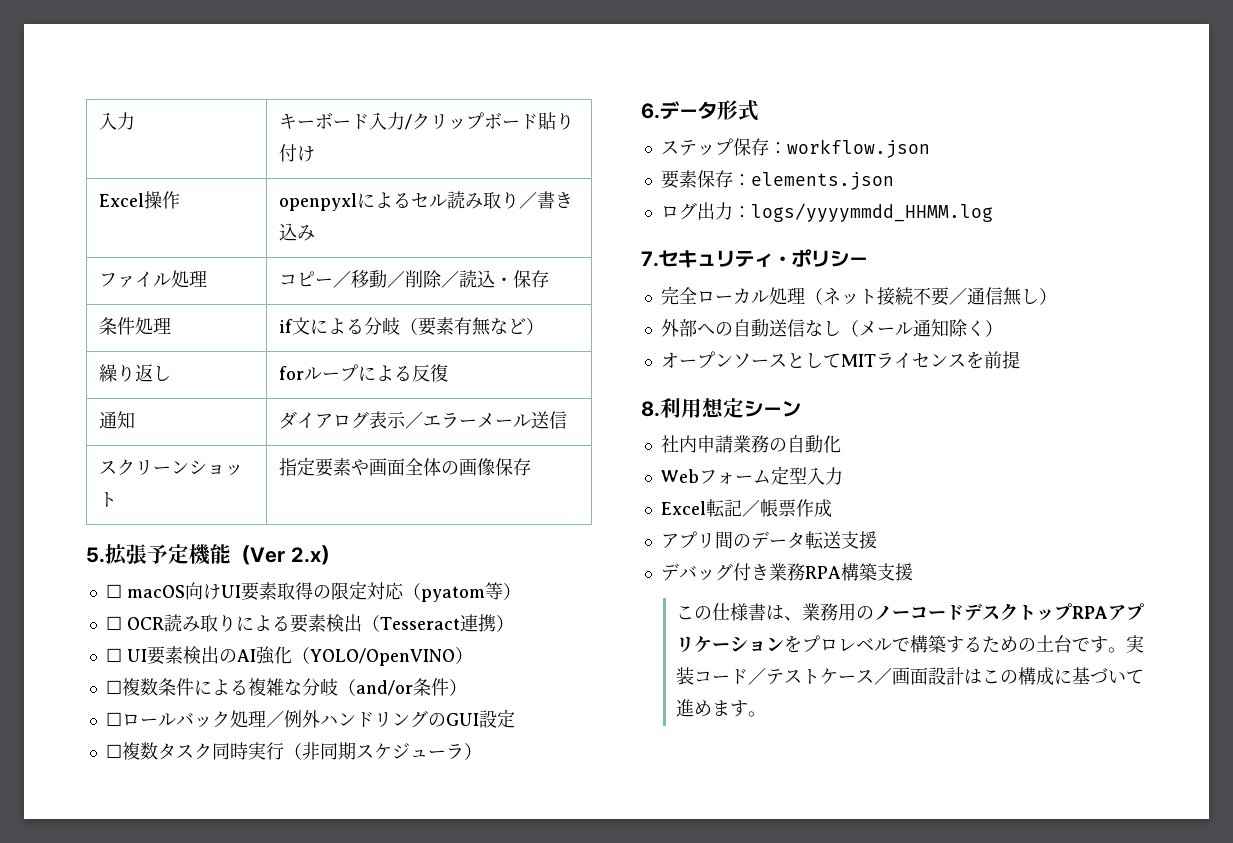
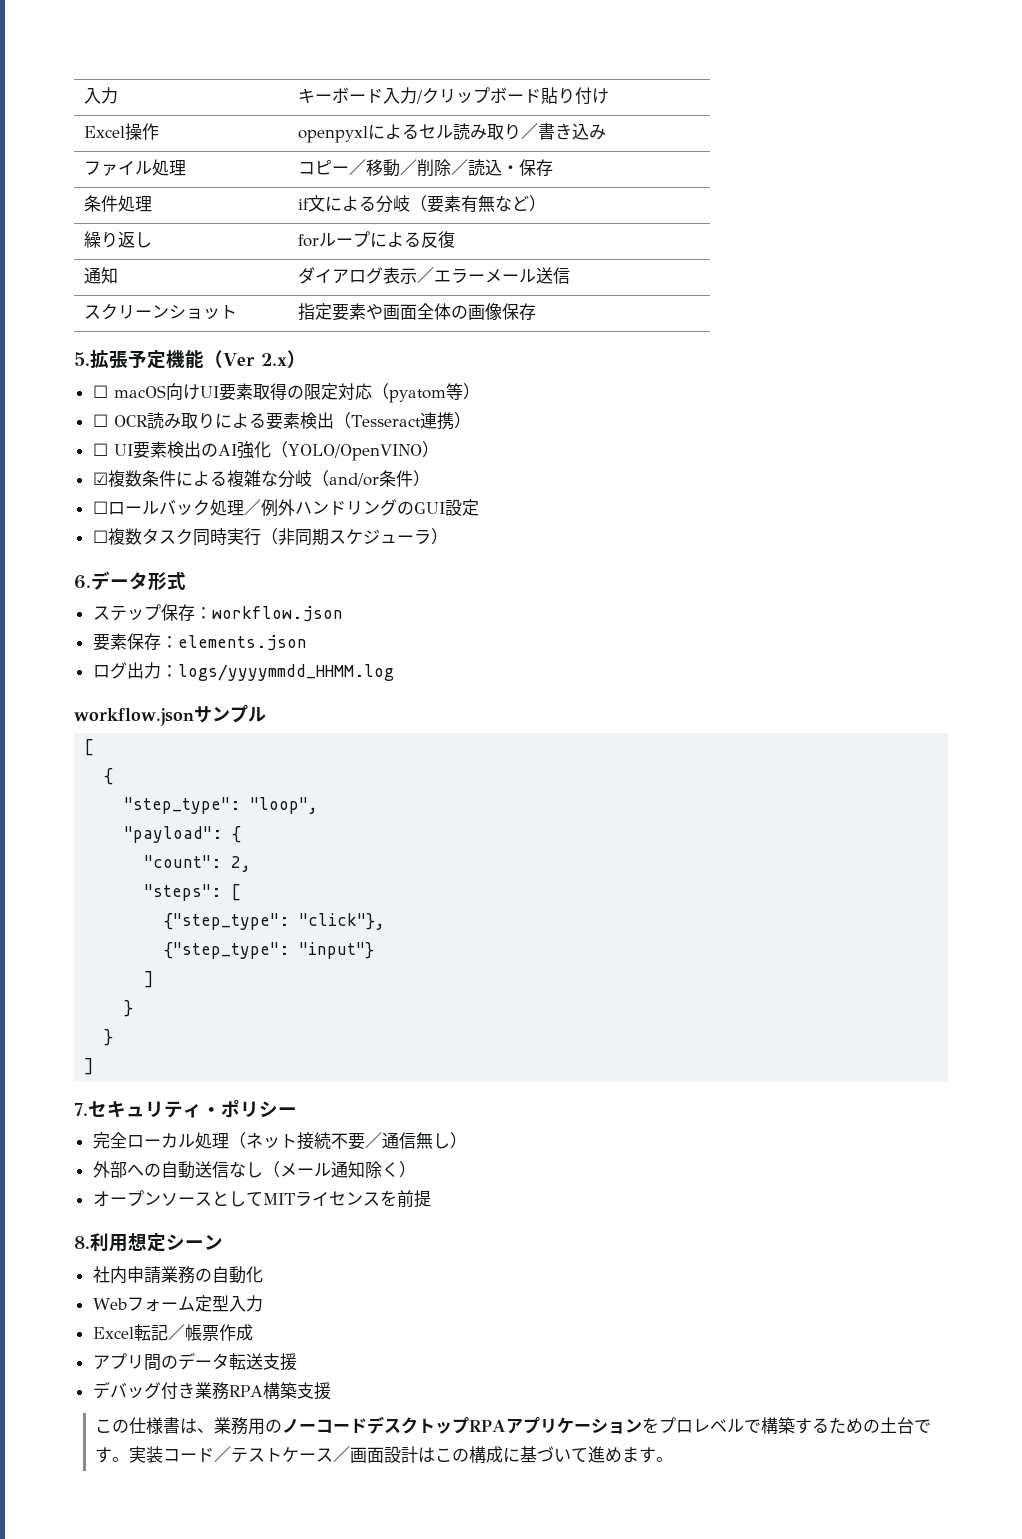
- ☐複数条件による複雑な分岐（and/or条件）
+ ☑複数条件による複雑な分岐（and/or条件）
+ workflow.jsonサンプル
+ [
+ {
+ "step_type": "loop",
+ "payload": {
+ "count": 2,
+ "steps": [
+ {"step_type": "click"},
+ {"step_type": "input"}
+ ]
+ }
+ }
+ ]

